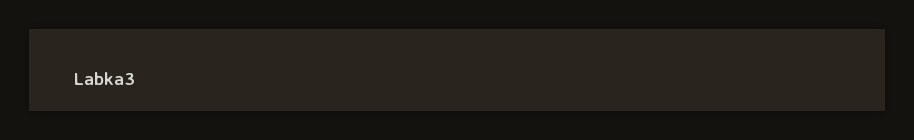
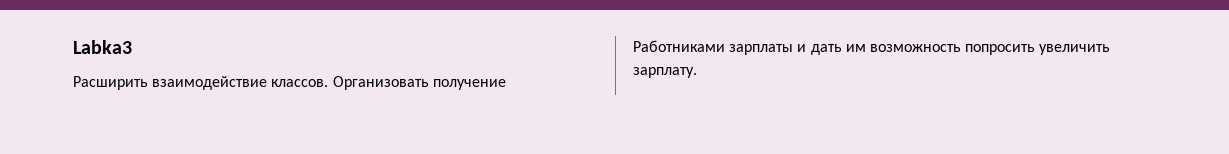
+ Расширить взаимодействие классов. Организовать получение Работниками зарплаты и дать им возможность попросить увеличить зарплату.

